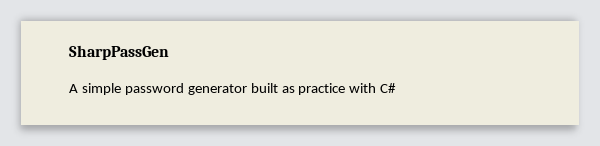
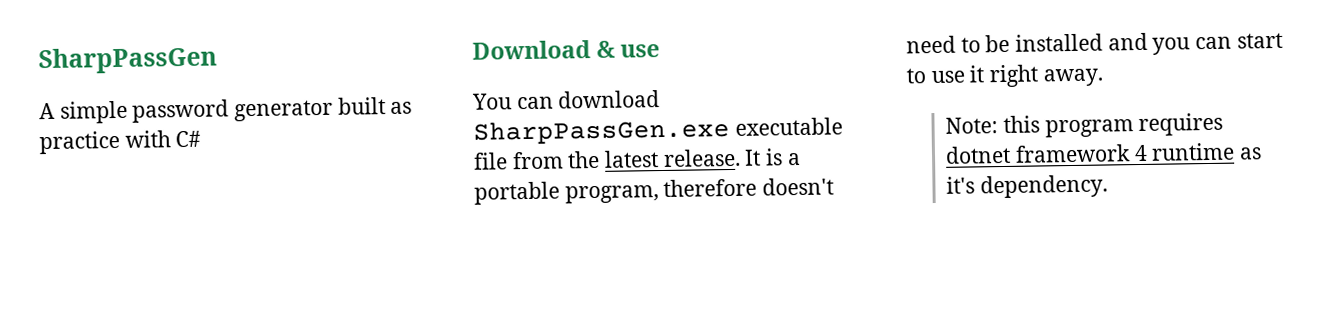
+ Download & use
+ You can download SharpPassGen.exe executable file from the latest release. It is a portable program, therefore doesn't need to be installed and you can start to use it right away.
+ Note: this program requires dotnet framework 4 runtime as it's dependency.

